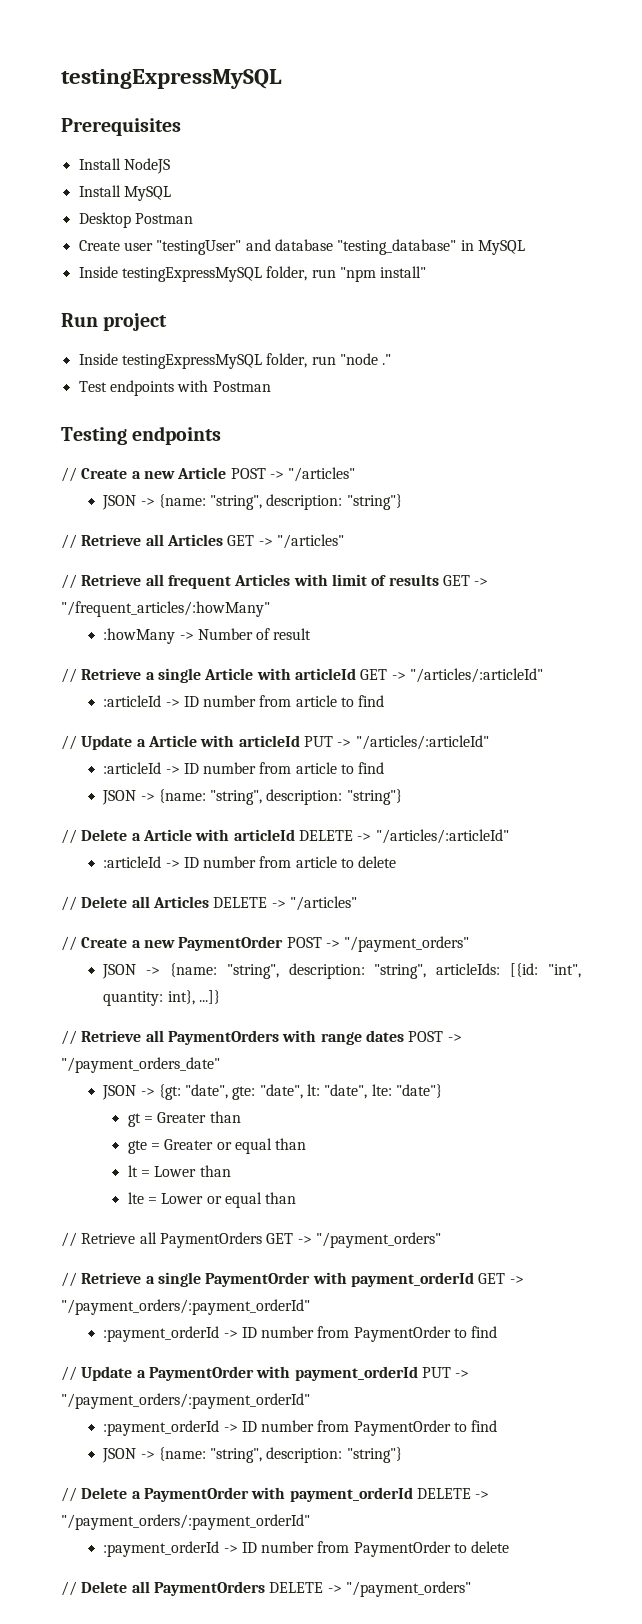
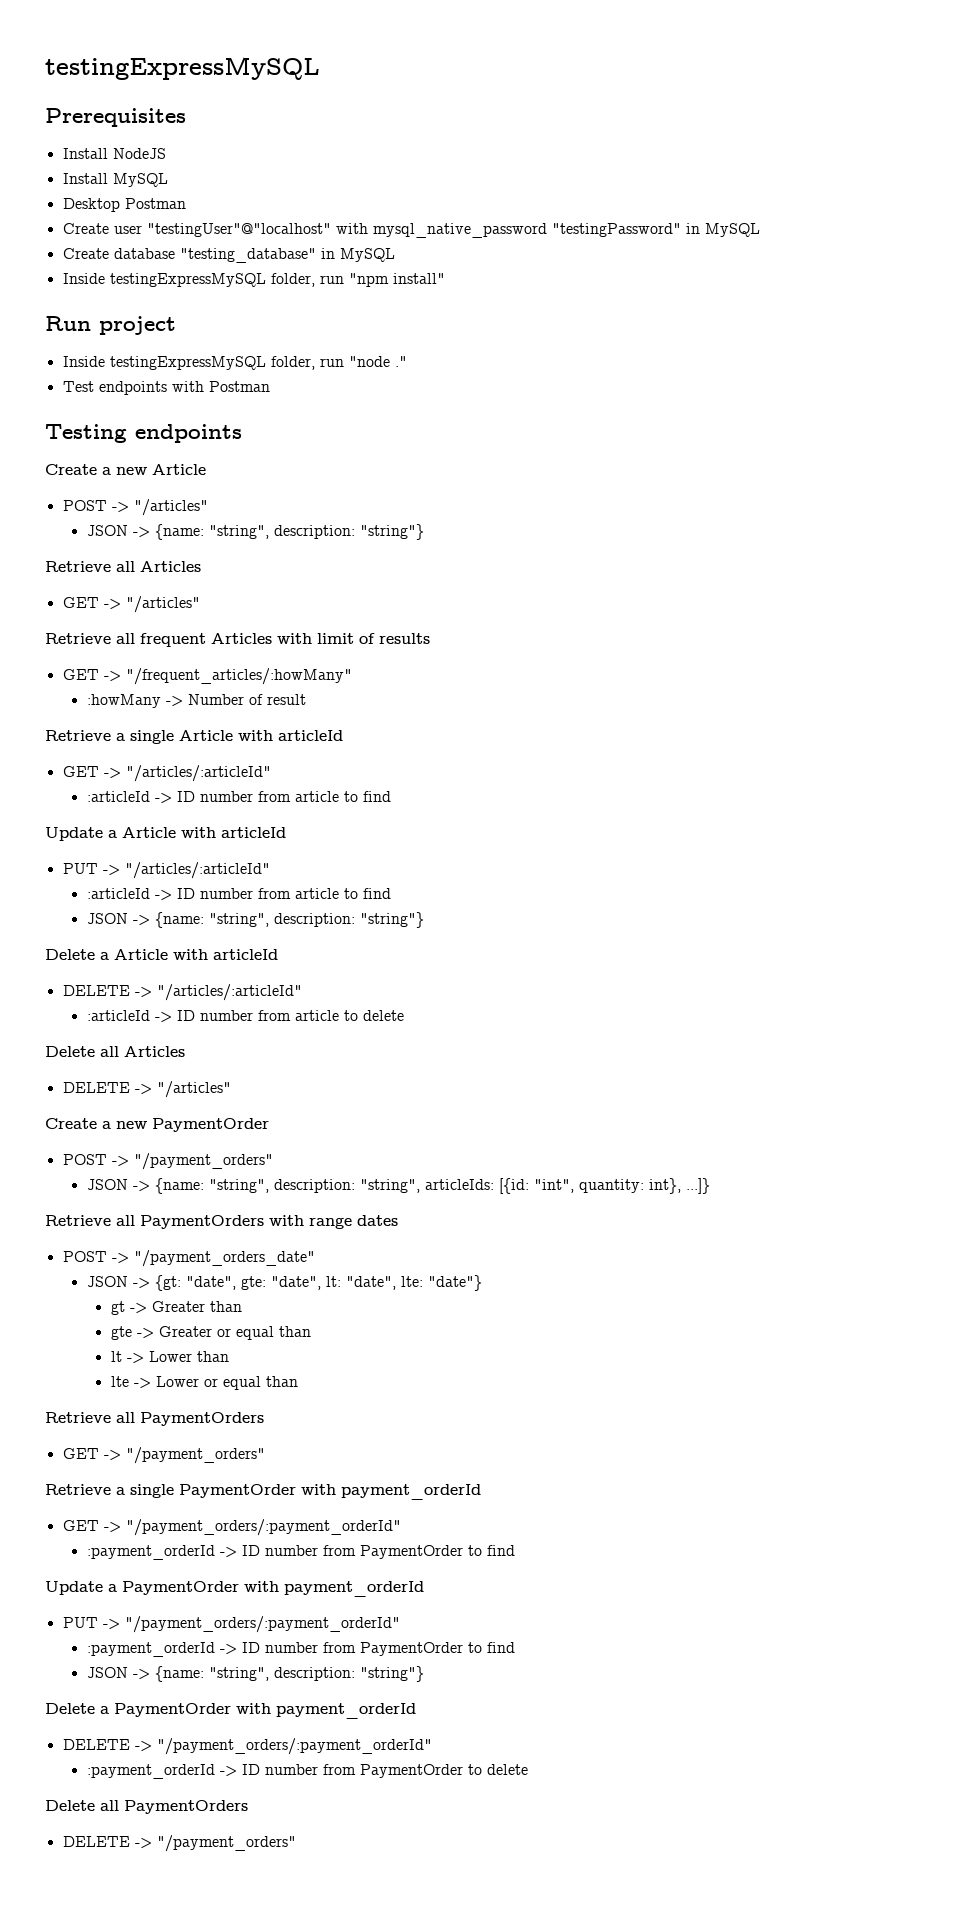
- Create user "testingUser" and database "testing_database" in MySQL
+ Create user "testingUser"@"localhost" with mysql_native_password "testingPassword" in MySQL
+ Create database "testing_database" in MySQL
- // Create a new Article POST -> "/articles"
+ Create a new Article
+ POST -> "/articles"
- // Retrieve all Articles GET -> "/articles"
+ Retrieve all Articles
+ GET -> "/articles"
- // Retrieve all frequent Articles with limit of results GET -> "/frequent_articles/:howMany"
+ Retrieve all frequent Articles with limit of results
+ GET -> "/frequent_articles/:howMany"
- // Retrieve a single Article with articleId GET -> "/articles/:articleId"
+ Retrieve a single Article with articleId
+ GET -> "/articles/:articleId"
- // Update a Article with articleId PUT -> "/articles/:articleId"
+ Update a Article with articleId
+ PUT -> "/articles/:articleId"
- // Delete a Article with articleId DELETE -> "/articles/:articleId"
+ Delete a Article with articleId
+ DELETE -> "/articles/:articleId"
- // Delete all Articles DELETE -> "/articles"
+ Delete all Articles
+ DELETE -> "/articles"
- // Create a new PaymentOrder POST -> "/payment_orders"
+ Create a new PaymentOrder
+ POST -> "/payment_orders"
- // Retrieve all PaymentOrders with range dates POST -> "/payment_orders_date"
+ Retrieve all PaymentOrders with range dates
+ POST -> "/payment_orders_date"
- gt = Greater than
+ gt -> Greater than
- gte = Greater or equal than
+ gte -> Greater or equal than
- lt = Lower than
+ lt -> Lower than
- lte = Lower or equal than
- // Retrieve all PaymentOrders GET -> "/payment_orders"
+ lte -> Lower or equal than
+ Retrieve all PaymentOrders
+ GET -> "/payment_orders"
- // Retrieve a single PaymentOrder with payment_orderId GET -> "/payment_orders/:payment_orderId"
+ Retrieve a single PaymentOrder with payment_orderId
+ GET -> "/payment_orders/:payment_orderId"
- // Update a PaymentOrder with payment_orderId PUT -> "/payment_orders/:payment_orderId"
+ Update a PaymentOrder with payment_orderId
+ PUT -> "/payment_orders/:payment_orderId"
- // Delete a PaymentOrder with payment_orderId DELETE -> "/payment_orders/:payment_orderId"
+ Delete a PaymentOrder with payment_orderId
+ DELETE -> "/payment_orders/:payment_orderId"
- // Delete all PaymentOrders DELETE -> "/payment_orders"
+ Delete all PaymentOrders
+ DELETE -> "/payment_orders"

